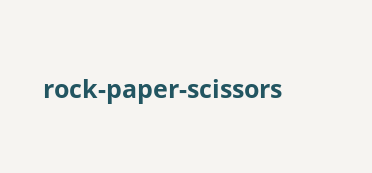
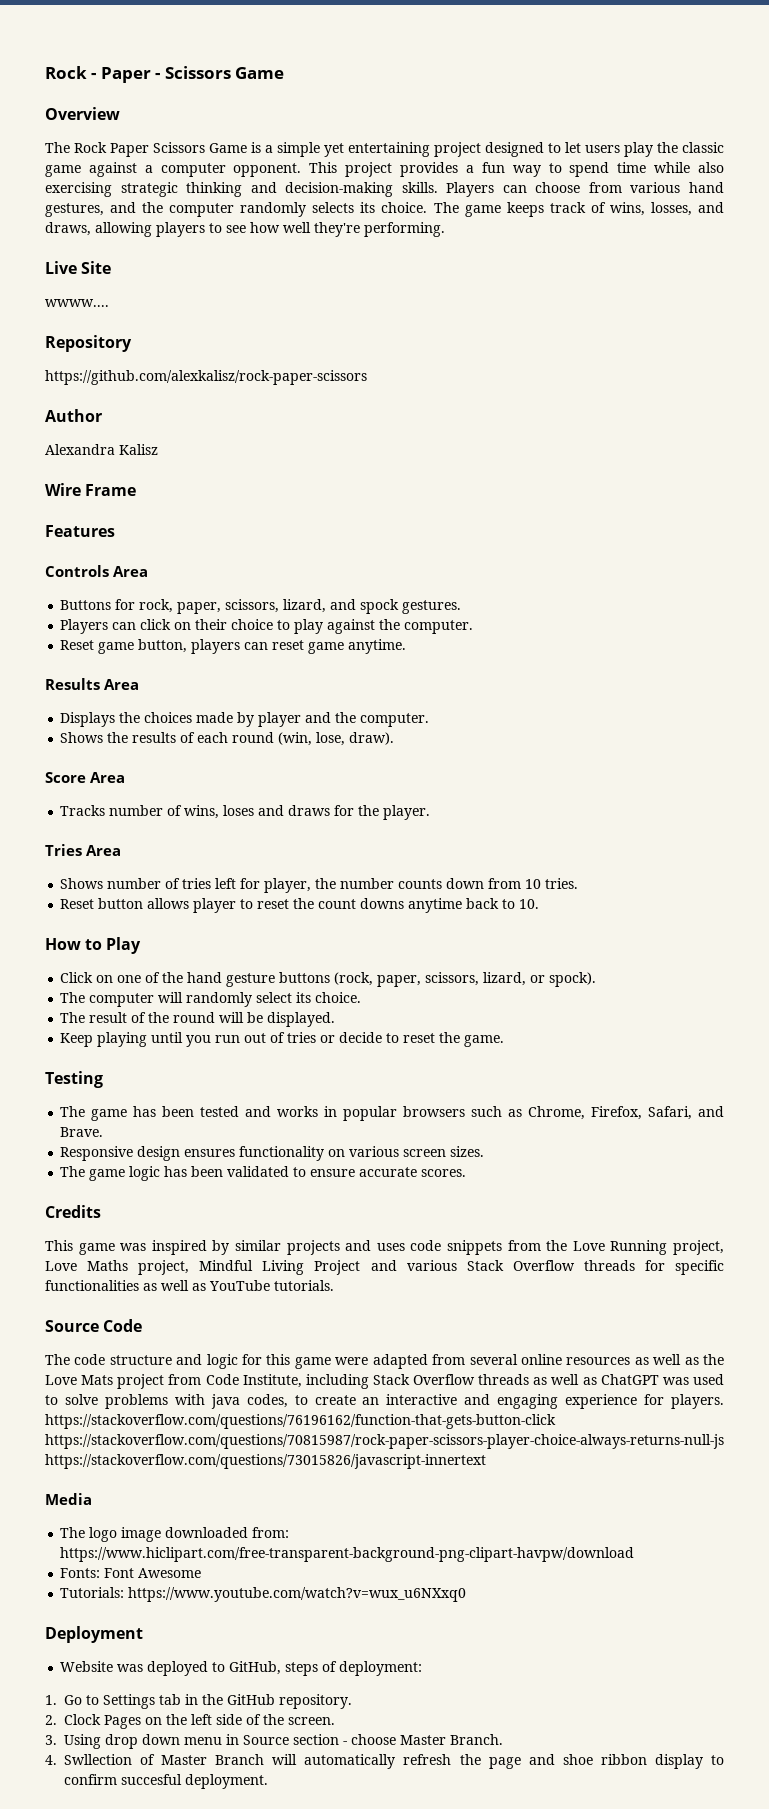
- rock-paper-scissors
+ Rock - Paper - Scissors Game
+ Overview
+ The Rock Paper Scissors Game is a simple yet entertaining project designed to let users play the classic game against a computer opponent. This project provides a fun way to spend time while also exercising strategic thinking and decision-making skills. Players can choose from various hand gestures, and the computer randomly selects its choice. The game keeps track of wins, losses, and draws, allowing players to see how well they're performing.
+ Live Site
+ wwww....
+ Repository
+ https://github.com/alexkalisz/rock-paper-scissors
+ Author
+ Alexandra Kalisz
+ Wire Frame
+ Features
+ Controls Area
+ Buttons for rock, paper, scissors, lizard, and spock gestures.
+ Players can click on their choice to play against the computer.
+ Reset game button, players can reset game anytime.
+ Results Area
+ Displays the choices made by player and the computer.
+ Shows the results of each round (win, lose, draw).
+ Score Area
+ Tracks number of wins, loses and draws for the player.
+ Tries Area
+ Shows number of tries left for player, the number counts down from 10 tries.
+ Reset button allows player to reset the count downs anytime back to 10.
+ How to Play
+ Click on one of the hand gesture buttons (rock, paper, scissors, lizard, or spock).
+ The computer will randomly select its choice.
+ The result of the round will be displayed.
+ Keep playing until you run out of tries or decide to reset the game.
+ Testing
+ The game has been tested and works in popular browsers such as Chrome, Firefox, Safari, and Brave.
+ Responsive design ensures functionality on various screen sizes.
+ The game logic has been validated to ensure accurate scores.
+ Credits
+ This game was inspired by similar projects and uses code snippets from the Love Running project, Love Maths project, Mindful Living Project and various Stack Overflow threads for specific functionalities as well as YouTube tutorials.
+ Source Code
+ The code structure and logic for this game were adapted from several online resources as well as the Love Mats project from Code Institute, including Stack Overflow threads as well as ChatGPT was used to solve problems with java codes, to create an interactive and engaging experience for players. https://stackoverflow.com/questions/76196162/function-that-gets-button-click https://stackoverflow.com/questions/70815987/rock-paper-scissors-player-choice-always-returns-null-js https://stackoverflow.com/questions/73015826/javascript-innertext
+ Media
+ The logo image downloaded from: https://www.hiclipart.com/free-transparent-background-png-clipart-havpw/download
+ Fonts: Font Awesome
+ Tutorials: https://www.youtube.com/watch?v=wux_u6NXxq0
+ Deployment
+ Website was deployed to GitHub, steps of deployment:
+ 1. Go to Settings tab in the GitHub repository.
+ 2. Clock Pages on the left side of the screen.
+ 3. Using drop down menu in Source section - choose Master Branch.
+ 4. Swllection of Master Branch will automatically refresh the page and shoe ribbon display to confirm succesful deployment.

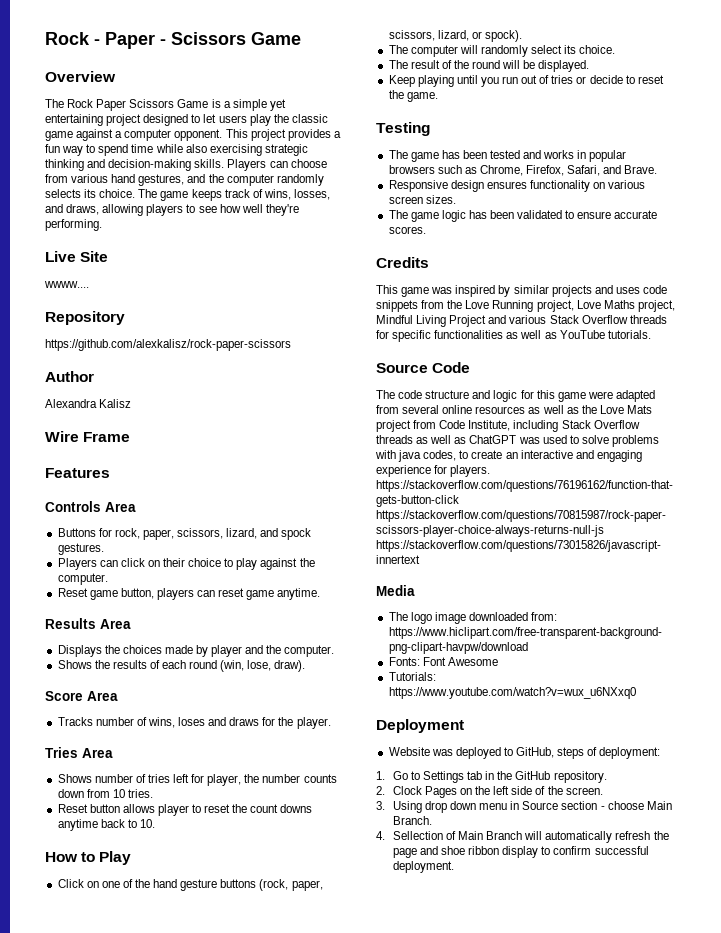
- 3. Using drop down menu in Source section - choose Master Branch.
+ 3. Using drop down menu in Source section - choose Main Branch.
- 4. Swllection of Master Branch will automatically refresh the page and shoe ribbon display to confirm succesful deployment.
+ 4. Sellection of Main Branch will automatically refresh the page and shoe ribbon display to confirm successful deployment.

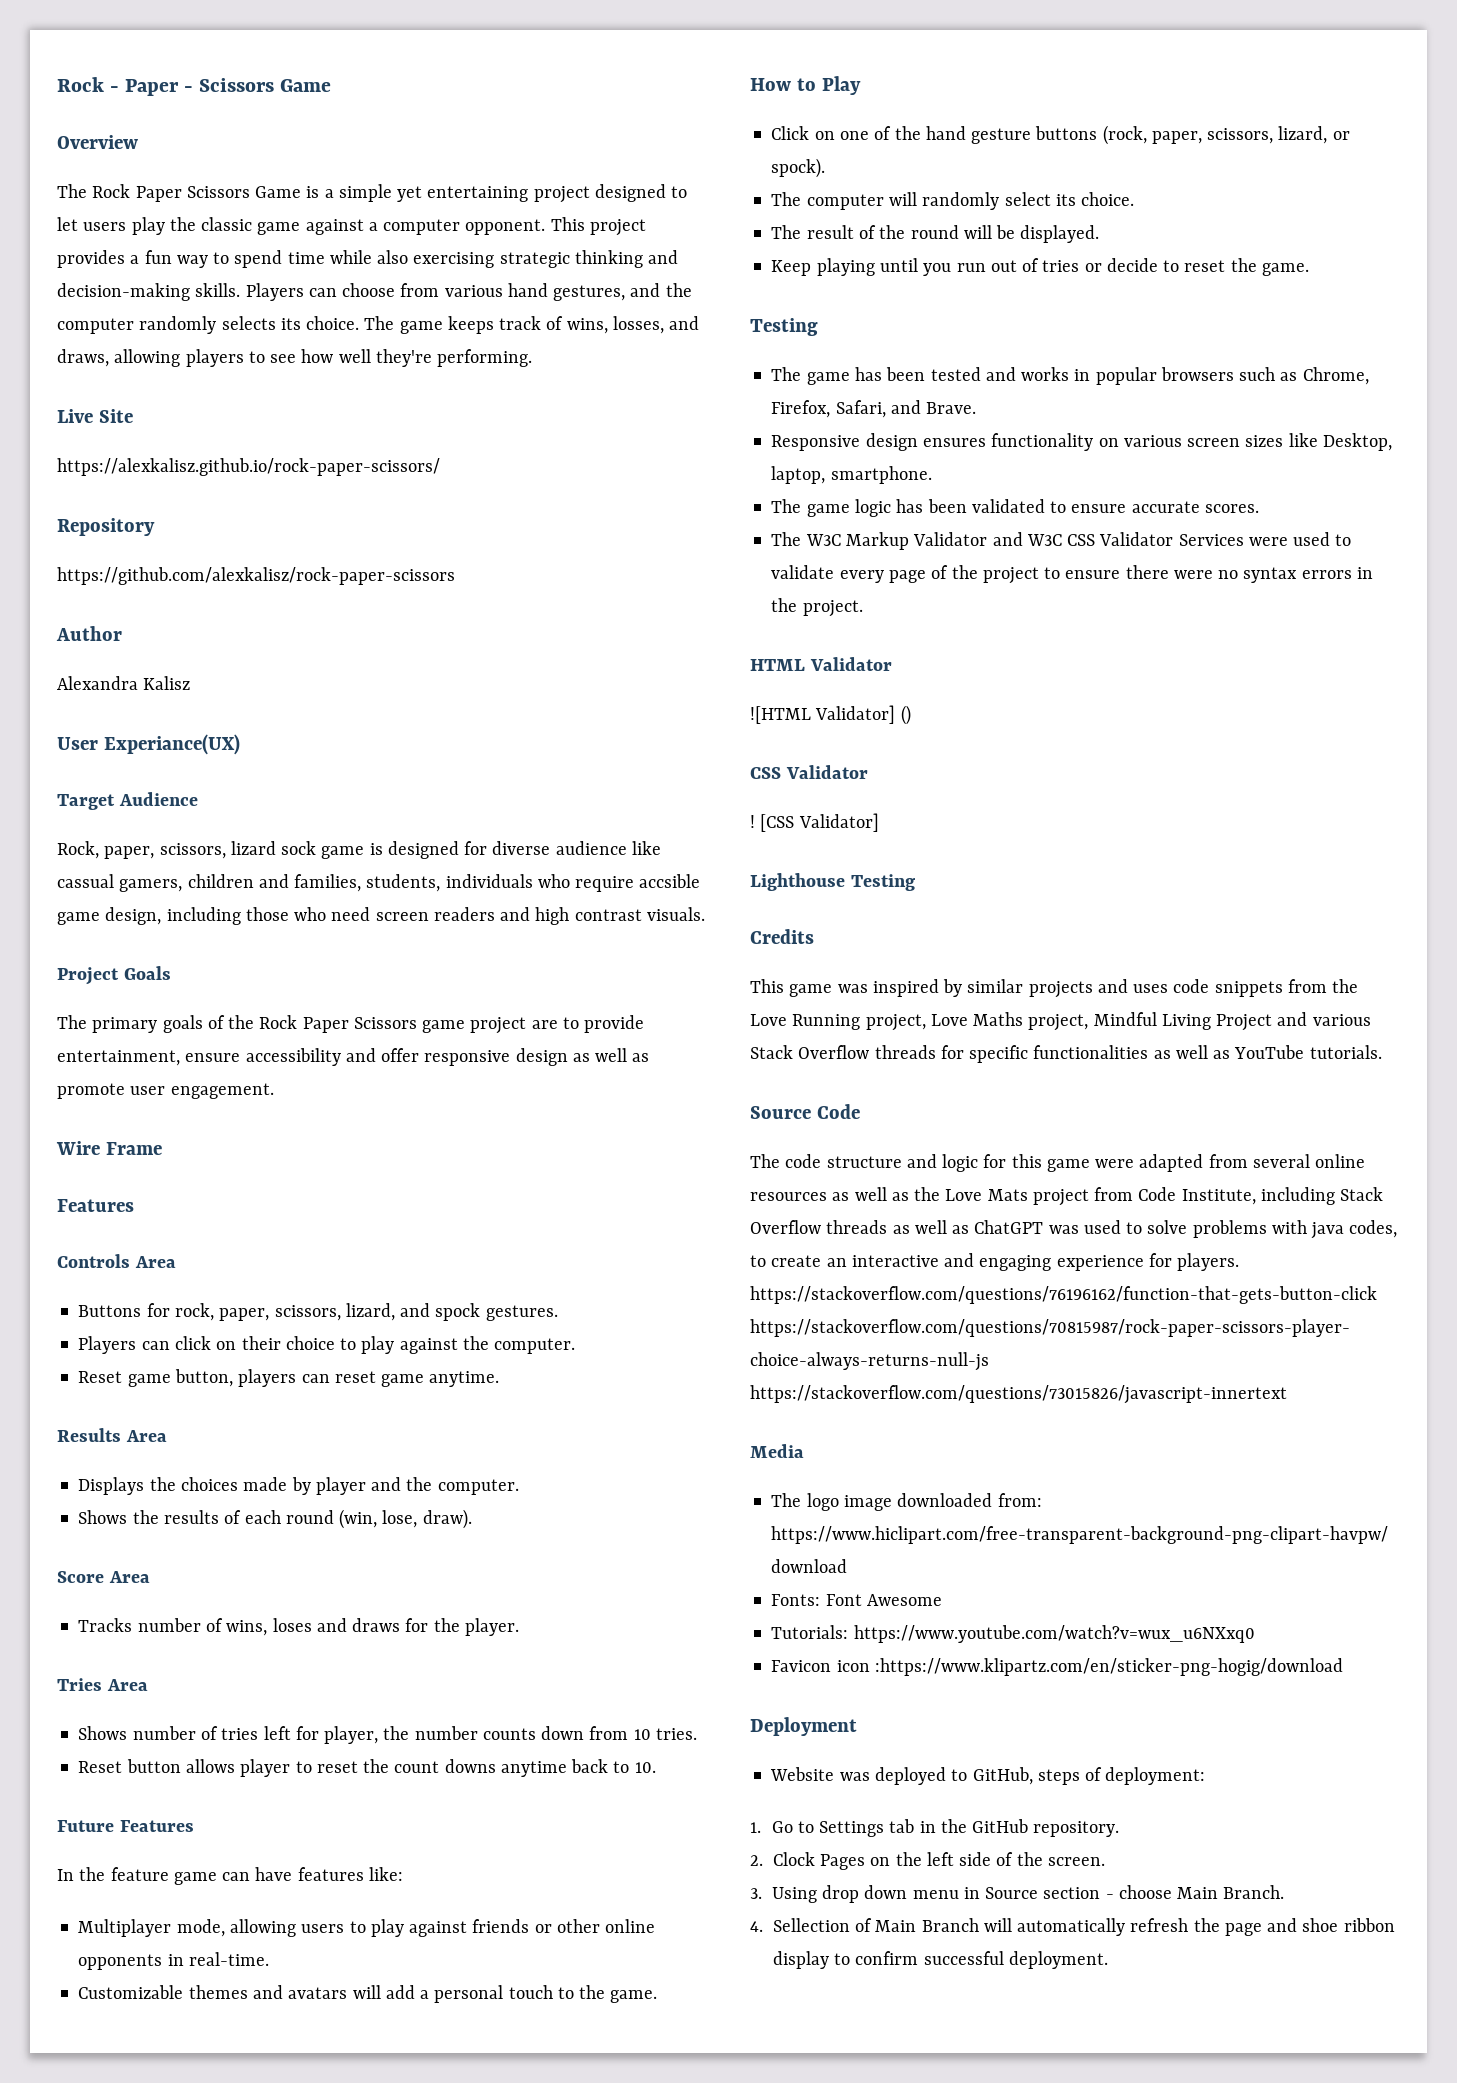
- wwww....
+ https://alexkalisz.github.io/rock-paper-scissors/
+ User Experiance(UX)
+ Target Audience
+ Rock, paper, scissors, lizard sock game is designed for diverse audience like cassual gamers, children and families, students, individuals who require accsible game design, including those who need screen readers and high contrast visuals.
+ Project Goals
+ The primary goals of the Rock Paper Scissors game project are to provide entertainment, ensure accessibility and offer responsive design as well as promote user engagement.
+ Future Features
+ In the feature game can have features like:
+ Multiplayer mode, allowing users to play against friends or other online opponents in real-time.
+ Customizable themes and avatars will add a personal touch to the game.
- Responsive design ensures functionality on various screen sizes.
+ Responsive design ensures functionality on various screen sizes like Desktop, laptop, smartphone.
+ The W3C Markup Validator and W3C CSS Validator Services were used to validate every page of the project to ensure there were no syntax errors in the project.
+ HTML Validator
+ ![HTML Validator] ()
+ CSS Validator
+ ! [CSS Validator]
+ Lighthouse Testing
+ Favicon icon :https://www.klipartz.com/en/sticker-png-hogig/download

